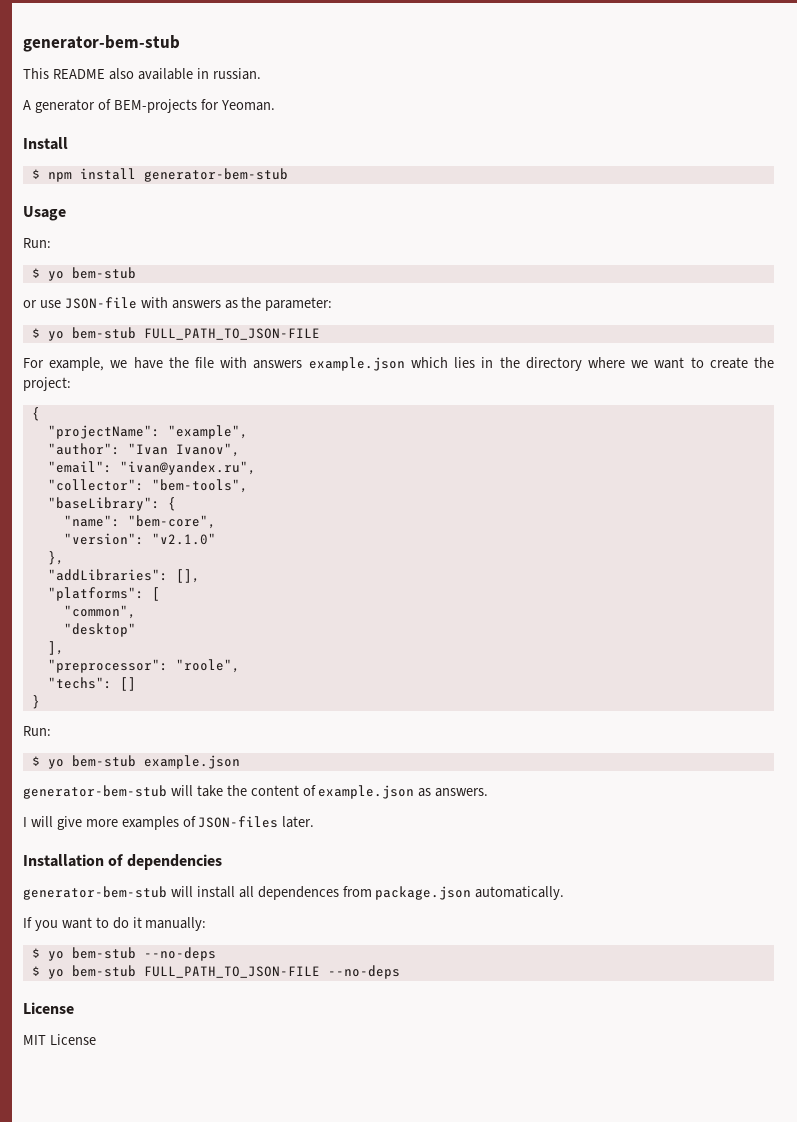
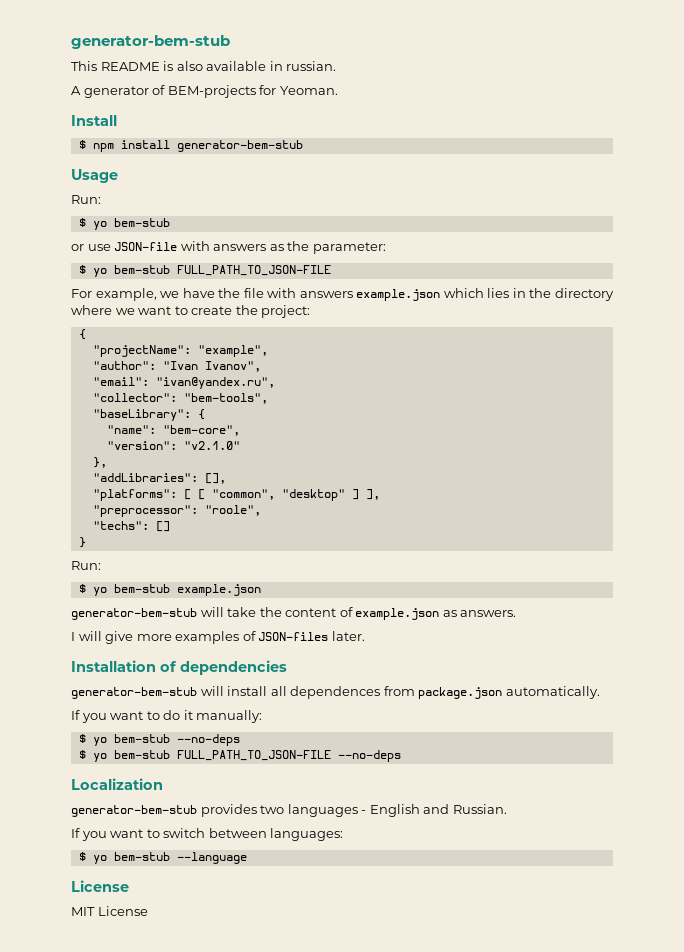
- This README also available in russian.
+ This README is also available in russian.
- "platforms": [
- "common",
- "desktop"
- ],
+ "platforms": [ [ "common", "desktop" ] ],
+ Localization
+ generator-bem-stub provides two languages - English and Russian.
+ If you want to switch between languages:
+ $ yo bem-stub --language

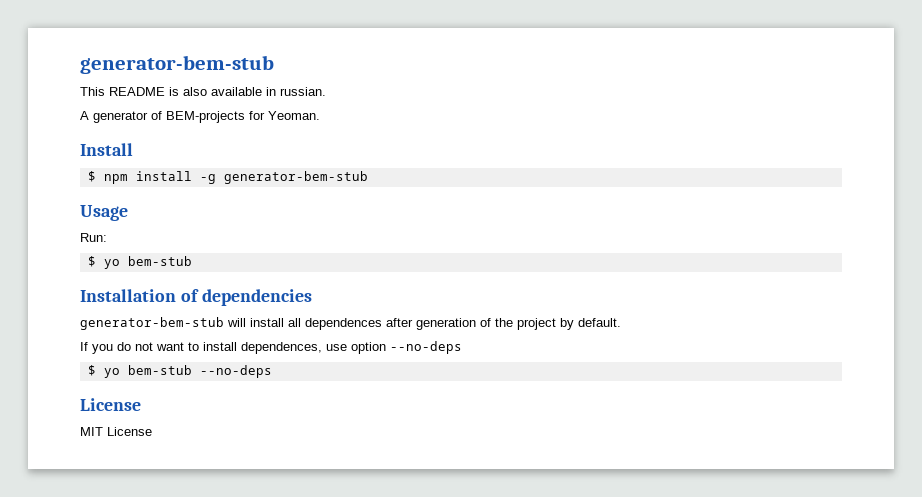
- $ npm install generator-bem-stub
+ $ npm install -g generator-bem-stub
- or use JSON-file with answers as the parameter:
- $ yo bem-stub FULL_PATH_TO_JSON-FILE
- For example, we have the file with answers example.json which lies in the directory where we want to create the project:
- {
- "projectName": "example",
- "author": "Ivan Ivanov",
- "email": "ivan@yandex.ru",
- "collector": "bem-tools",
- "baseLibrary": {
- "name": "bem-core",
- "version": "v2.1.0"
- },
- "addLibraries": [],
- "platforms": [ [ "common", "desktop" ] ],
- "preprocessor": "roole",
- "techs": []
- }
- Run:
- $ yo bem-stub example.json
- generator-bem-stub will take the content of example.json as answers.
- I will give more examples of JSON-files later.
- generator-bem-stub will install all dependences from package.json automatically.
- If you want to do it manually:
+ generator-bem-stub will install all dependences after generation of the project by default.
+ If you do not want to install dependences, use option --no-deps
  $ yo bem-stub --no-deps
- $ yo bem-stub FULL_PATH_TO_JSON-FILE --no-deps
- Localization
- generator-bem-stub provides two languages - English and Russian.
- If you want to switch between languages:
- $ yo bem-stub --language

